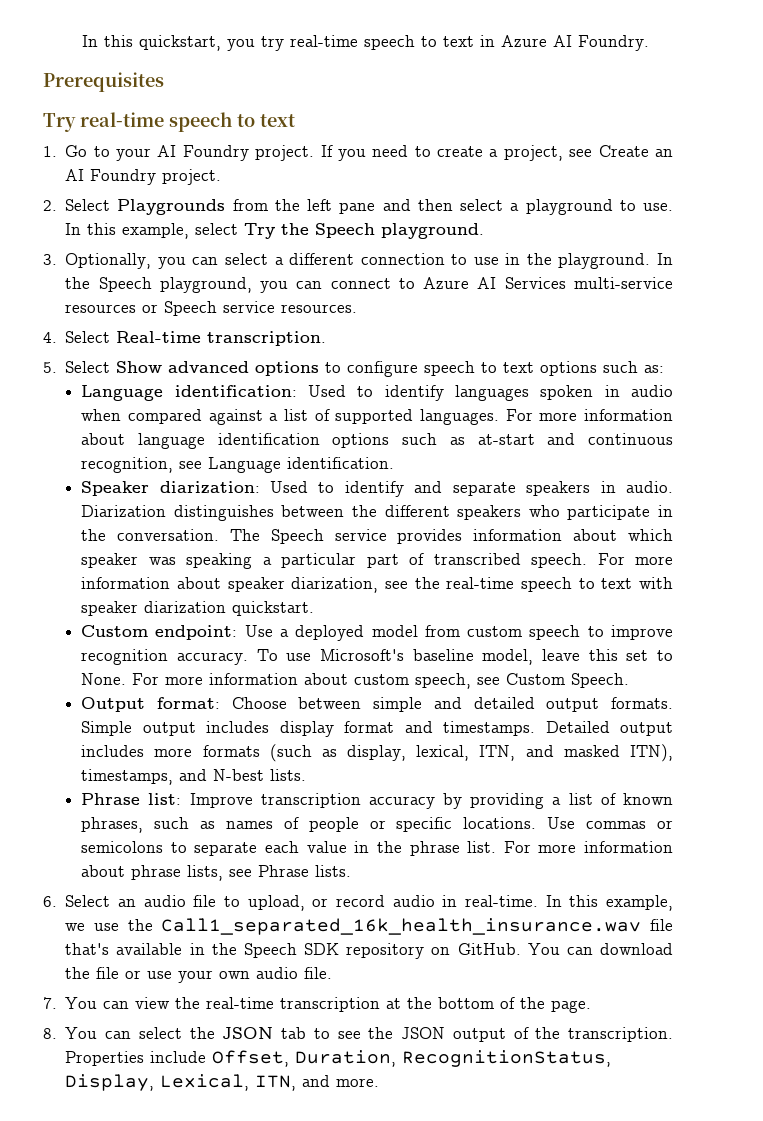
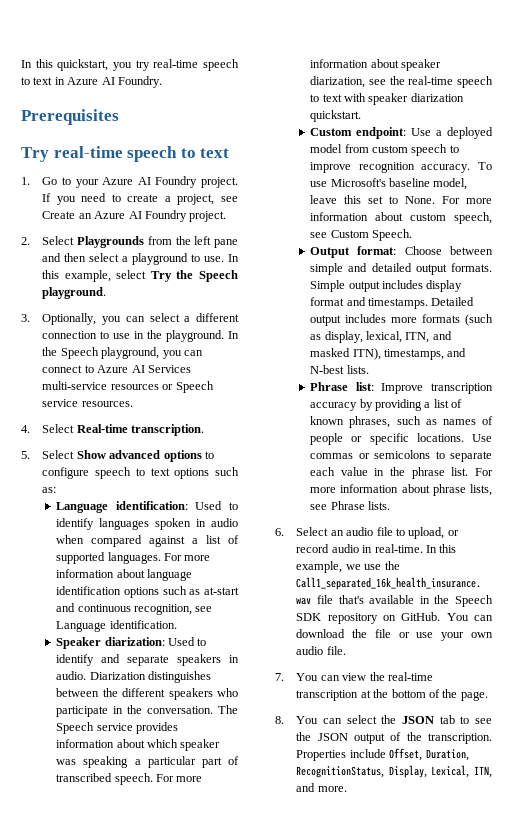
- 1. Go to your AI Foundry project.
+ 1. Go to your Azure AI Foundry project.
- If you need to create a project, see Create an AI Foundry project.
+ If you need to create a project, see Create an Azure AI Foundry project.

